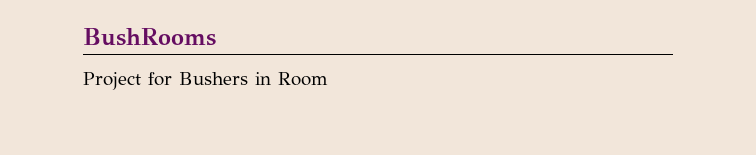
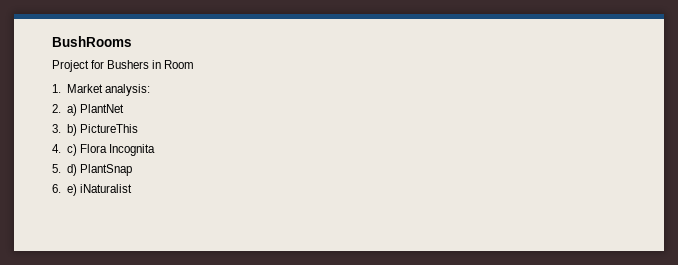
+ 1. Market analysis:
+ 2. a) PlantNet
+ 3. b) PictureThis
+ 4. c) Flora Incognita
+ 5. d) PlantSnap
+ 6. e) iNaturalist

